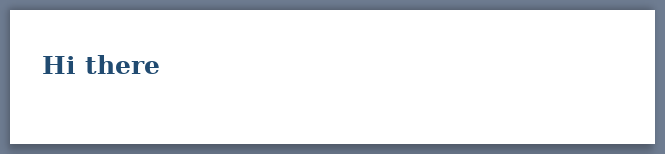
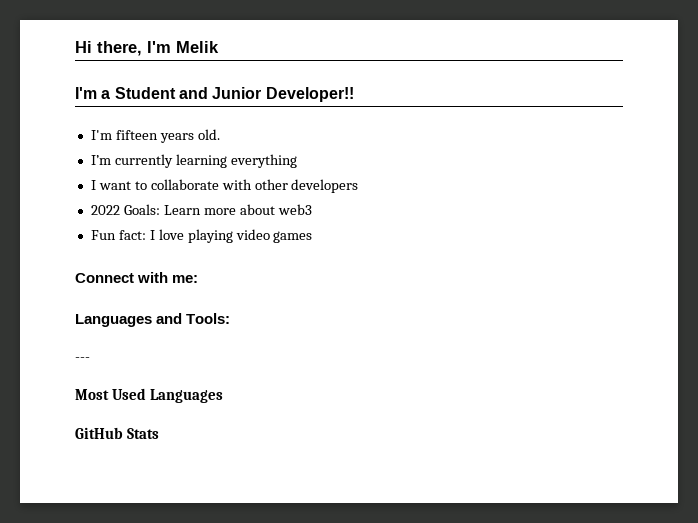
- Hi there
+ Hi there, I'm Melik
+ I'm a Student and Junior Developer!!
+ I'm fifteen years old.
+ I’m currently learning everything
+ I want to collaborate with other developers
+ 2022 Goals: Learn more about web3
+ Fun fact: I love playing video games
+ Connect with me:
+ Languages and Tools:
+ ---
+ Most Used Languages
+ GitHub Stats

